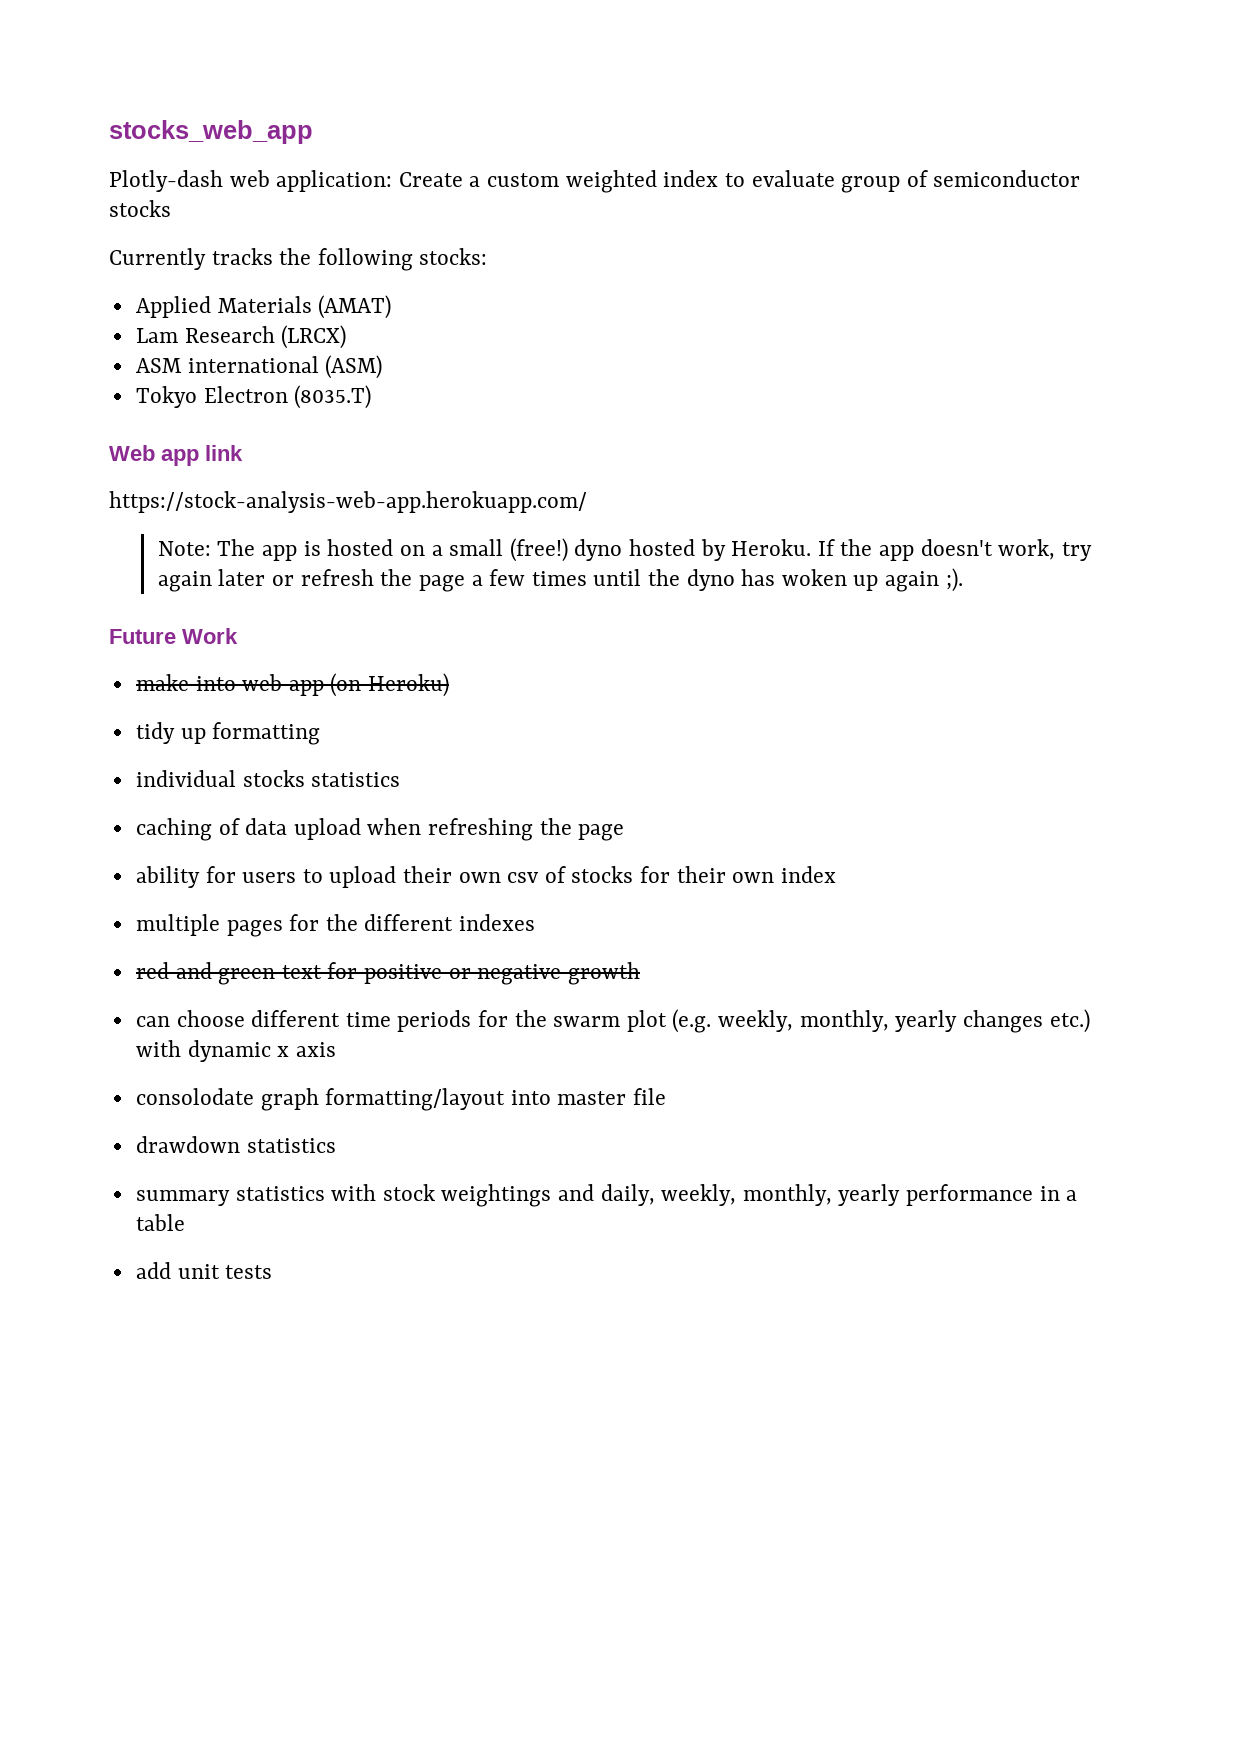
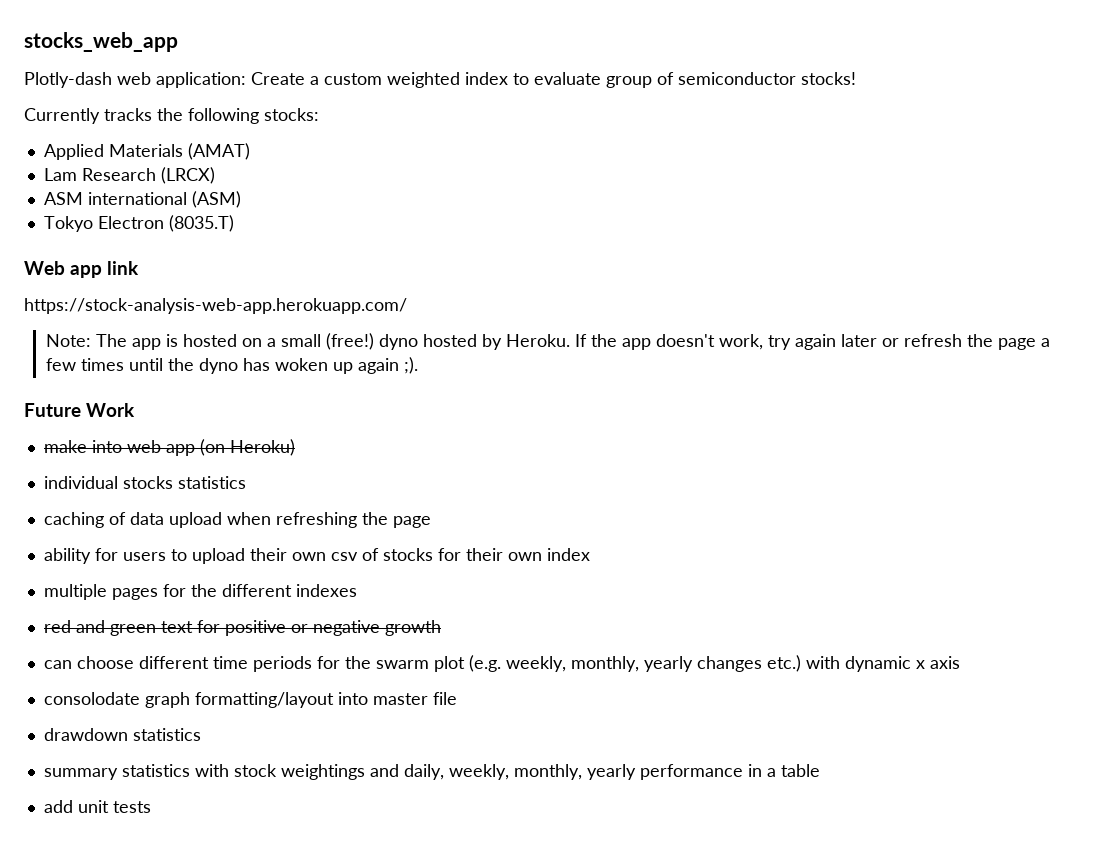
- Plotly-dash web application: Create a custom weighted index to evaluate group of semiconductor stocks
+ Plotly-dash web application: Create a custom weighted index to evaluate group of semiconductor stocks!
- tidy up formatting

